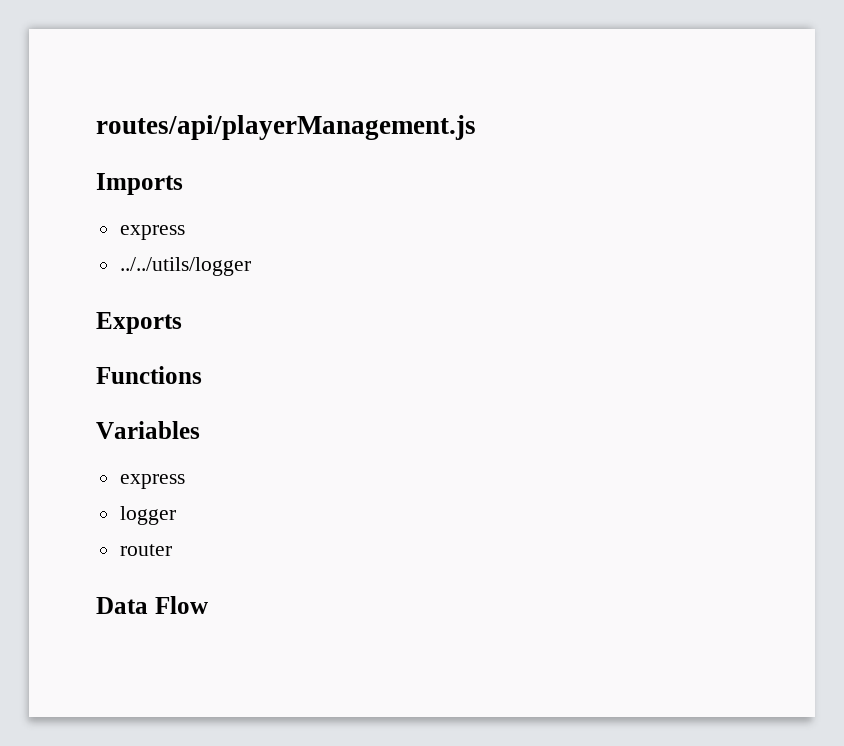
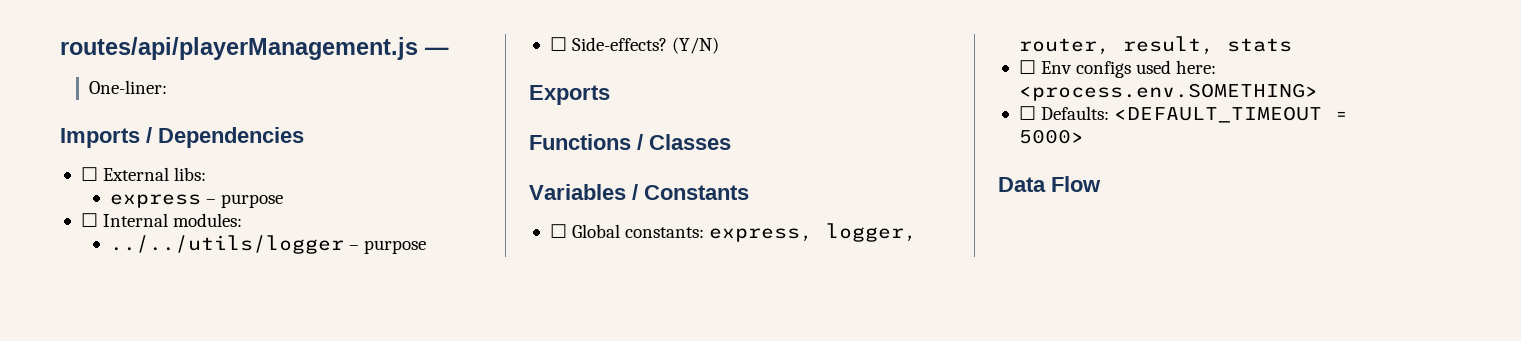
- routes/api/playerManagement.js
+ routes/api/playerManagement.js —
+ One-liner:
- Imports
- express
- ../../utils/logger
+ Imports / Dependencies
+ ☐ External libs:
+ express – purpose
+ ☐ Internal modules:
+ ../../utils/logger – purpose
+ ☐ Side-effects? (Y/N)
- Functions
+ Functions / Classes
- Variables
- express
- logger
- router
+ Variables / Constants
+ ☐ Global constants: express, logger, router, result, stats
+ ☐ Env configs used here: <process.env.SOMETHING>
+ ☐ Defaults: <DEFAULT_TIMEOUT = 5000>

